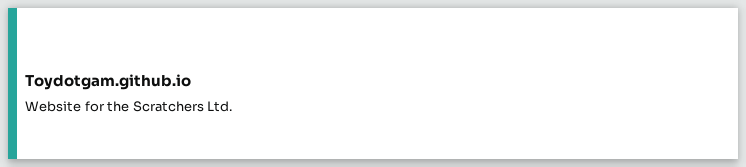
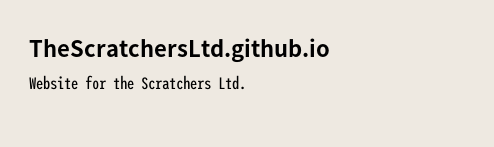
- Toydotgam.github.io
+ TheScratchersLtd.github.io

